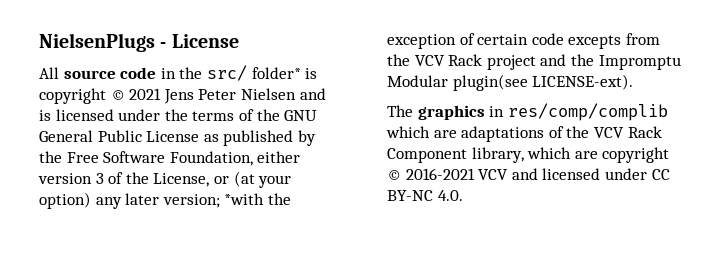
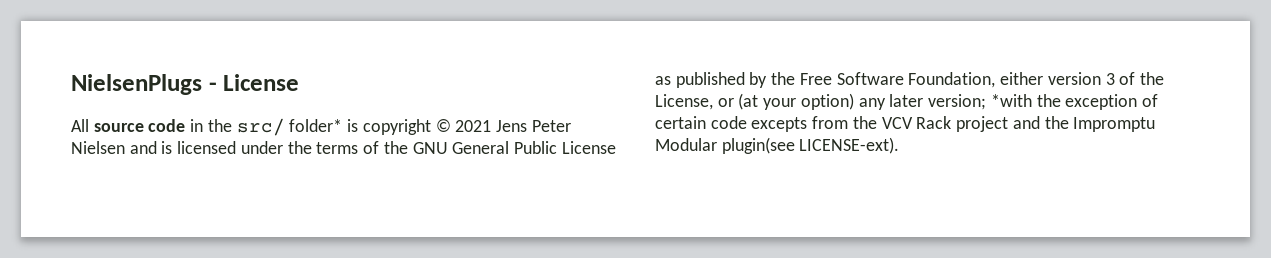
- The graphics in res/comp/complib which are adaptations of the VCV Rack Component library, which are copyright © 2016-2021 VCV and licensed under CC BY-NC 4.0.

